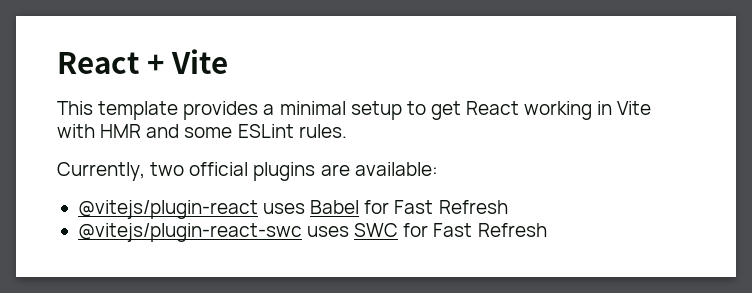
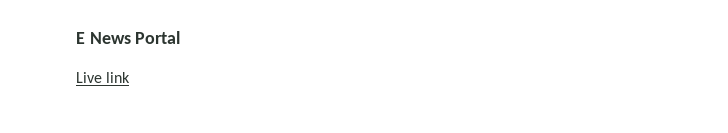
- React + Vite
- This template provides a minimal setup to get React working in Vite with HMR and some ESLint rules.
- Currently, two official plugins are available:
- @vitejs/plugin-react uses Babel for Fast Refresh
- @vitejs/plugin-react-swc uses SWC for Fast Refresh
+ E News Portal
+ Live link

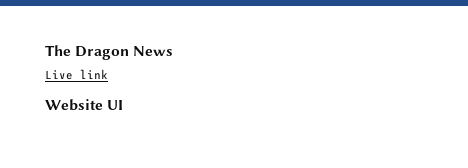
- E News Portal
+ The Dragon News
+ Website UI

